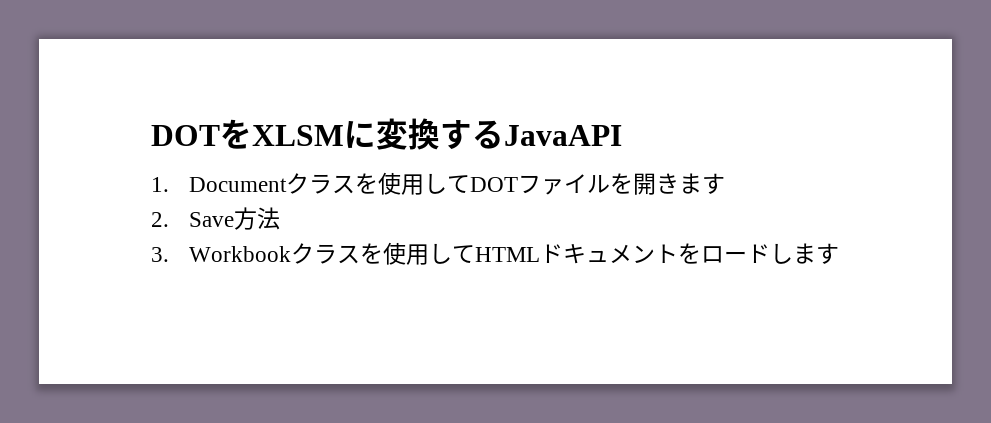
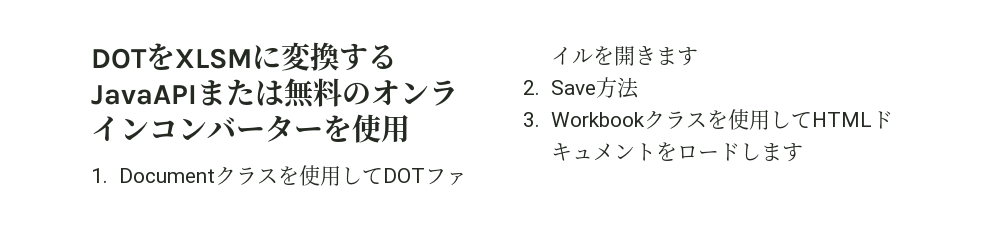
- DOTをXLSMに変換するJavaAPI
+ DOTをXLSMに変換するJavaAPIまたは無料のオンラインコンバーターを使用

